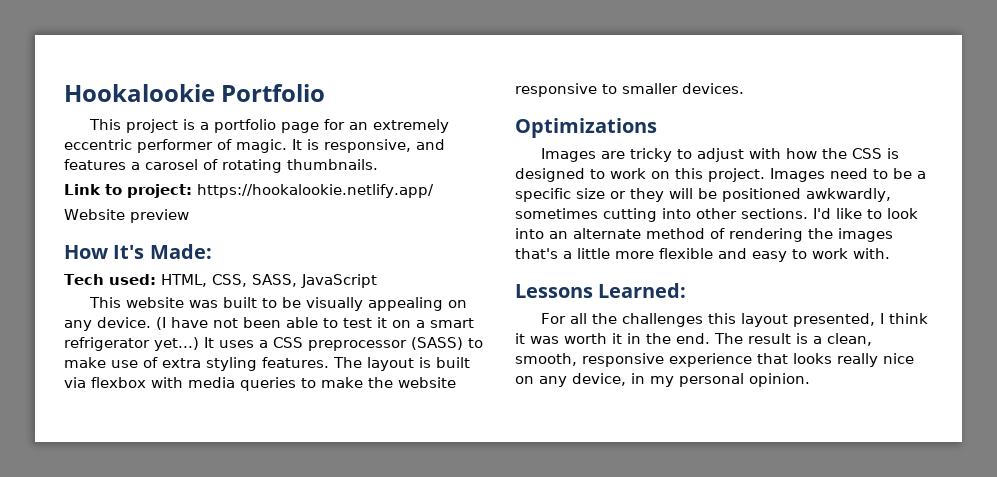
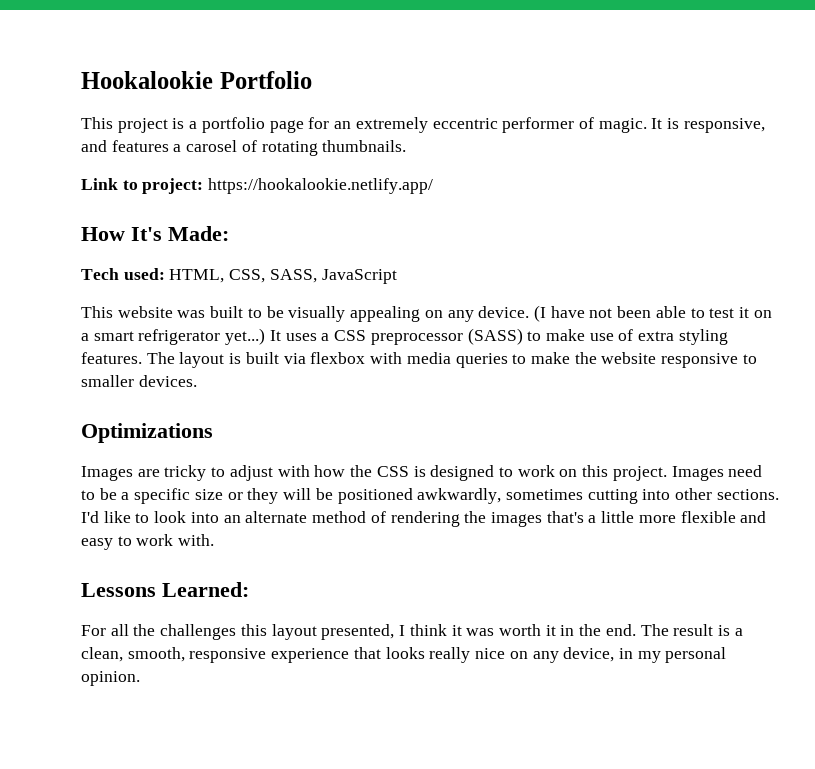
- Website preview

